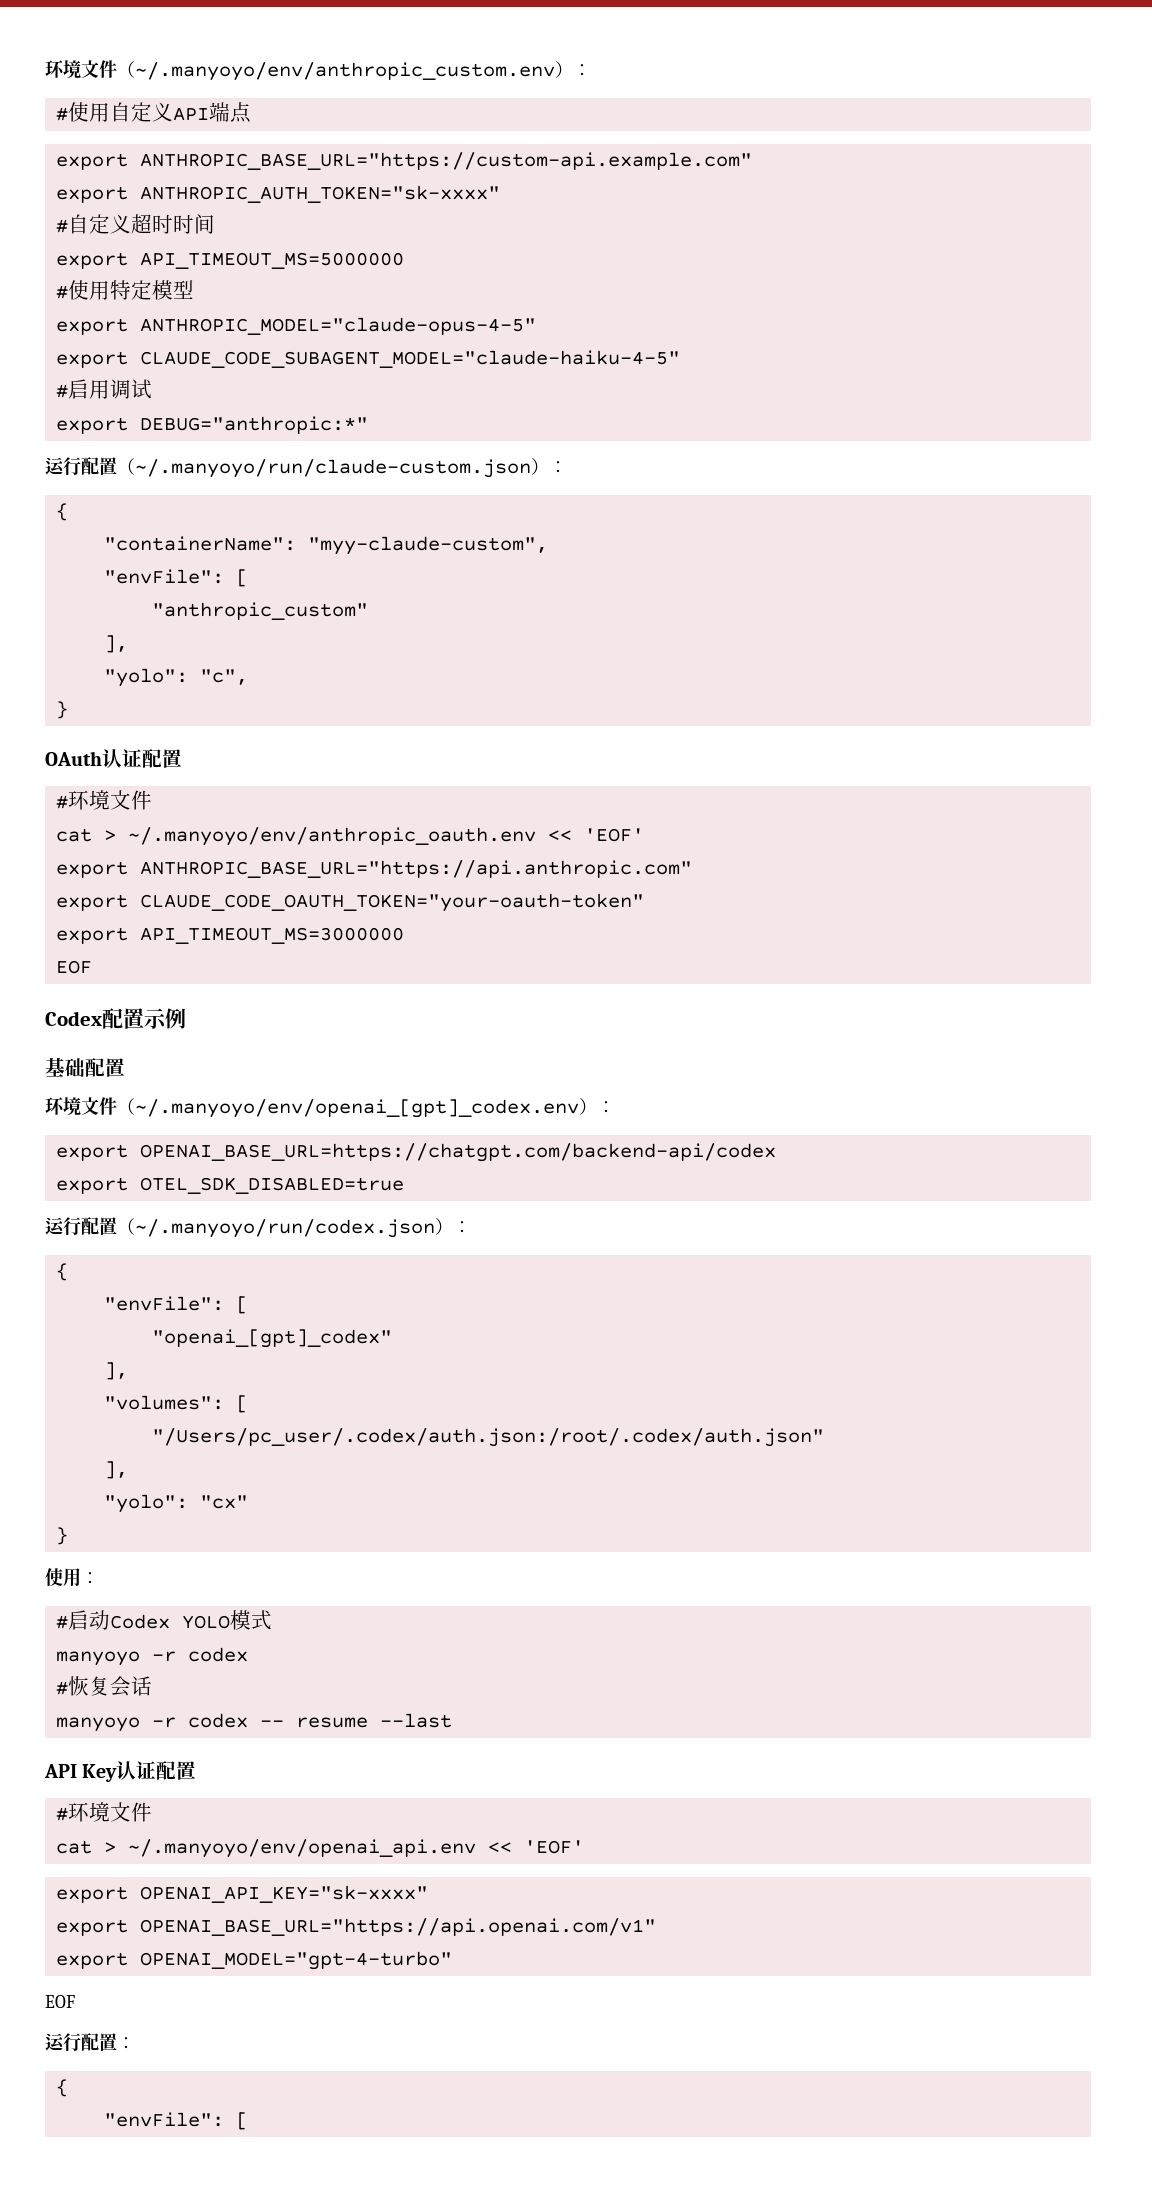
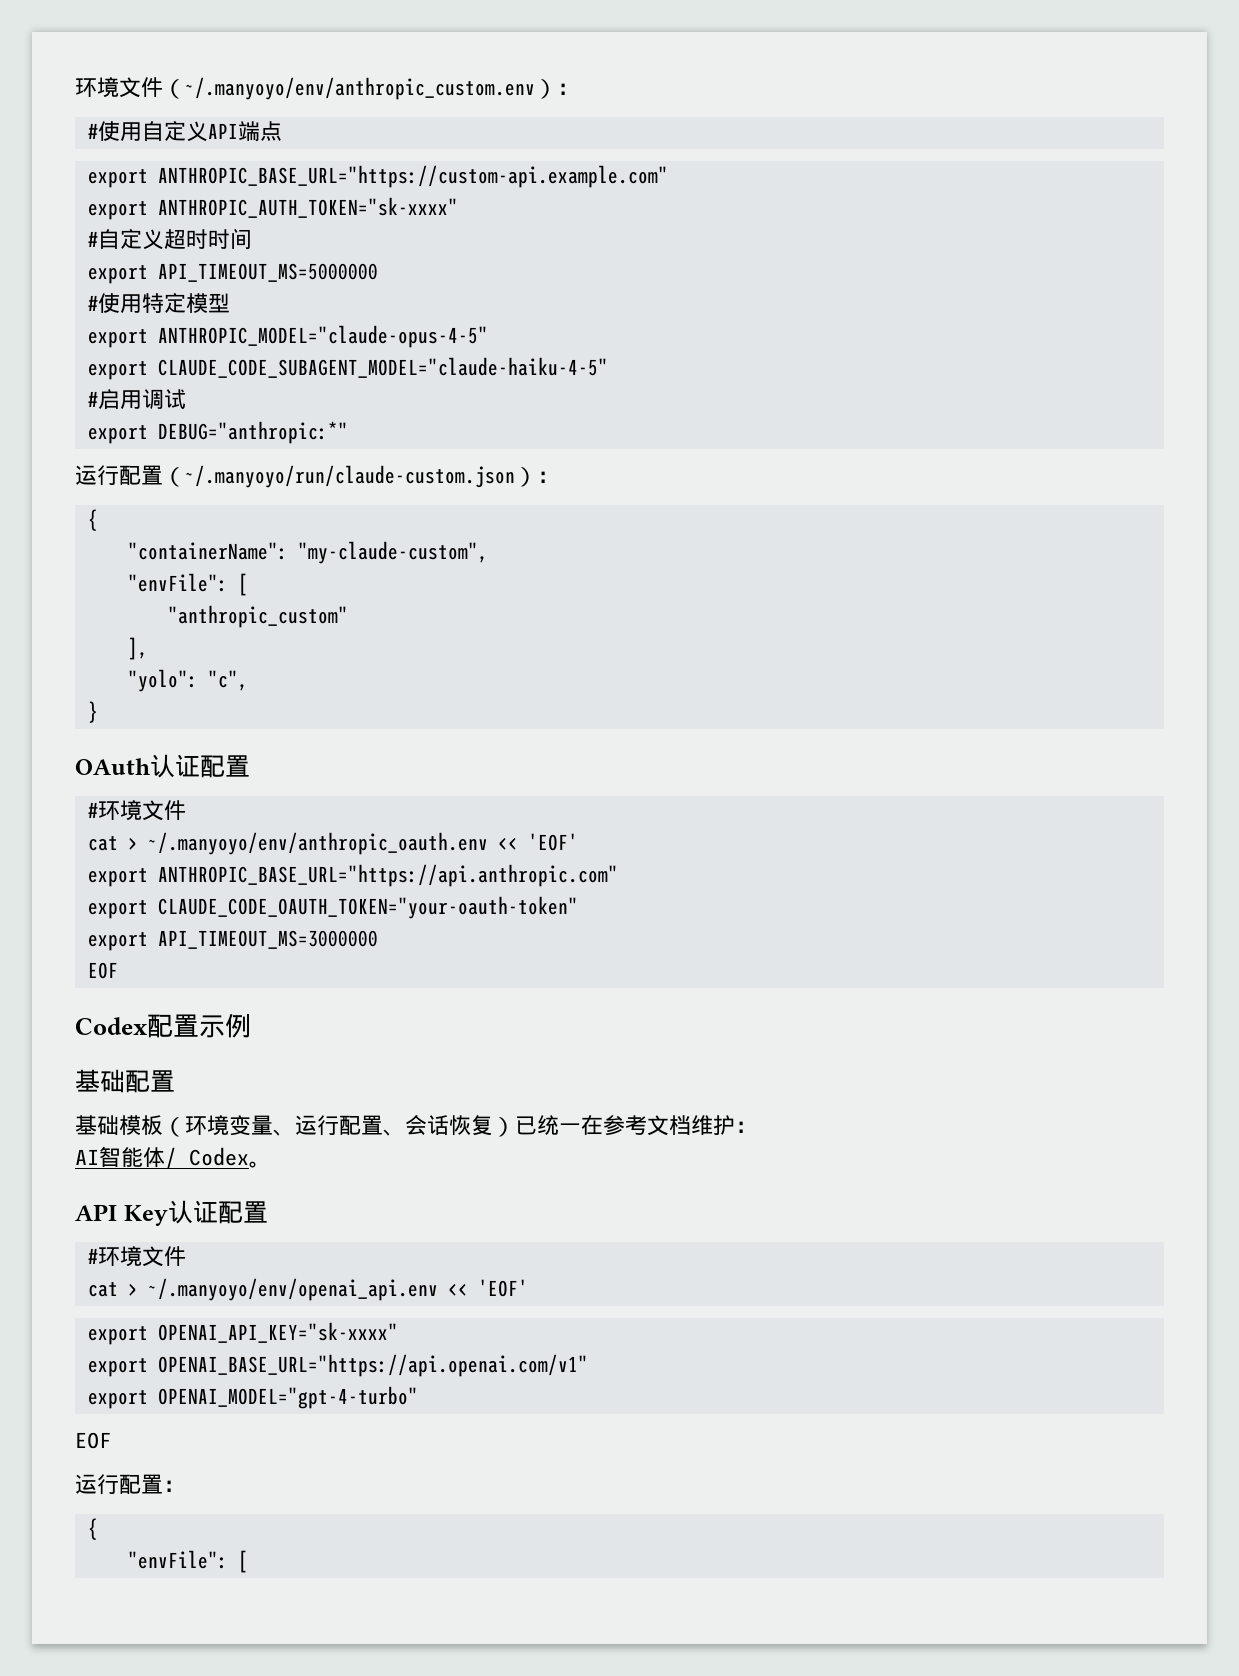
- "containerName": "myy-claude-custom",
+ "containerName": "my-claude-custom",
- 环境文件（~/.manyoyo/env/openai_[gpt]_codex.env）：
- export OPENAI_BASE_URL=https://chatgpt.com/backend-api/codex
- export OTEL_SDK_DISABLED=true
- 运行配置（~/.manyoyo/run/codex.json）：
- {
- "envFile": [
- "openai_[gpt]_codex"
- ],
- "volumes": [
- "/Users/pc_user/.codex/auth.json:/root/.codex/auth.json"
- ],
- "yolo": "cx"
- }
- 使用：
- #启动Codex YOLO模式
- manyoyo -r codex
- #恢复会话
- manyoyo -r codex -- resume --last
+ 基础模板（环境变量、运行配置、会话恢复）已统一在参考文档维护：
+ AI智能体/ Codex。

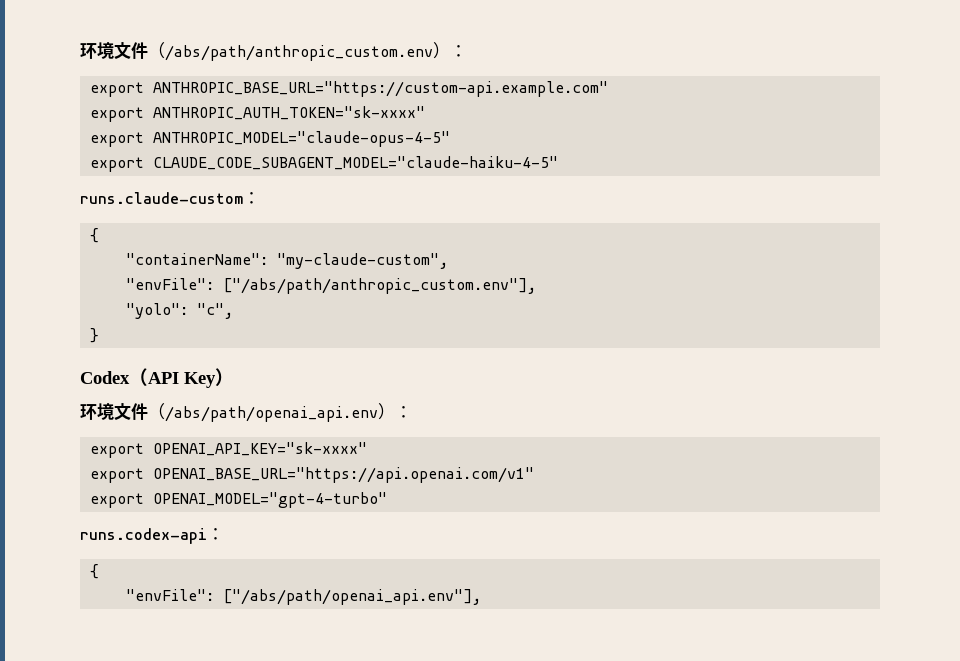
- 环境文件（~/.manyoyo/env/anthropic_custom.env）：
- #使用自定义API端点
+ 环境文件（/abs/path/anthropic_custom.env）：
- #自定义超时时间
- export API_TIMEOUT_MS=5000000
- #使用特定模型
  export ANTHROPIC_MODEL="claude-opus-4-5"
  export CLAUDE_CODE_SUBAGENT_MODEL="claude-haiku-4-5"
- #启用调试
- export DEBUG="anthropic:*"
- 运行配置（~/.manyoyo/run/claude-custom.json）：
+ runs.claude-custom：
  "containerName": "my-claude-custom",
- "envFile": [
- "anthropic_custom"
- ],
+ "envFile": ["/abs/path/anthropic_custom.env"],
- OAuth认证配置
- #环境文件
- cat > ~/.manyoyo/env/anthropic_oauth.env << 'EOF'
- export ANTHROPIC_BASE_URL="https://api.anthropic.com"
- export CLAUDE_CODE_OAUTH_TOKEN="your-oauth-token"
- export API_TIMEOUT_MS=3000000
- EOF
- Codex配置示例
- 基础配置
- 基础模板（环境变量、运行配置、会话恢复）已统一在参考文档维护：
- AI智能体/ Codex。
- API Key认证配置
- #环境文件
- cat > ~/.manyoyo/env/openai_api.env << 'EOF'
+ Codex（API Key）
+ 环境文件（/abs/path/openai_api.env）：
  export OPENAI_MODEL="gpt-4-turbo"
- EOF
- 运行配置：
+ runs.codex-api：
  {
- "envFile": [
+ "envFile": ["/abs/path/openai_api.env"],

